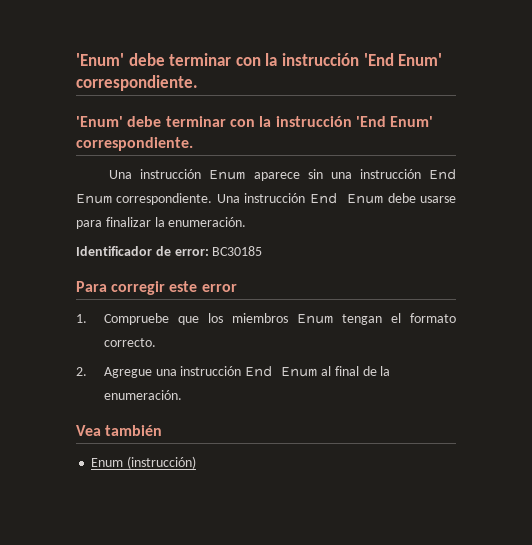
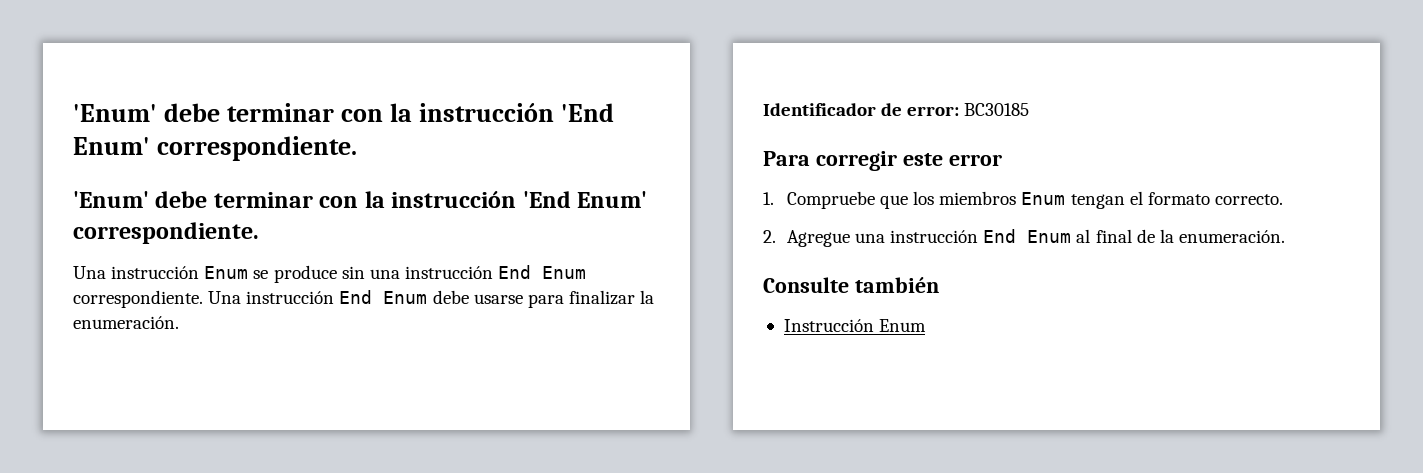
- Una instrucción Enum aparece sin una instrucción End Enum correspondiente.
+ Una instrucción Enum se produce sin una instrucción End Enum correspondiente.
- Vea también
+ Consulte también
- Enum (instrucción)
+ Instrucción Enum

